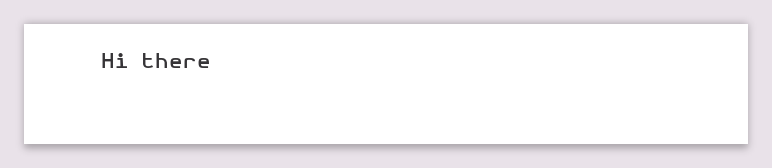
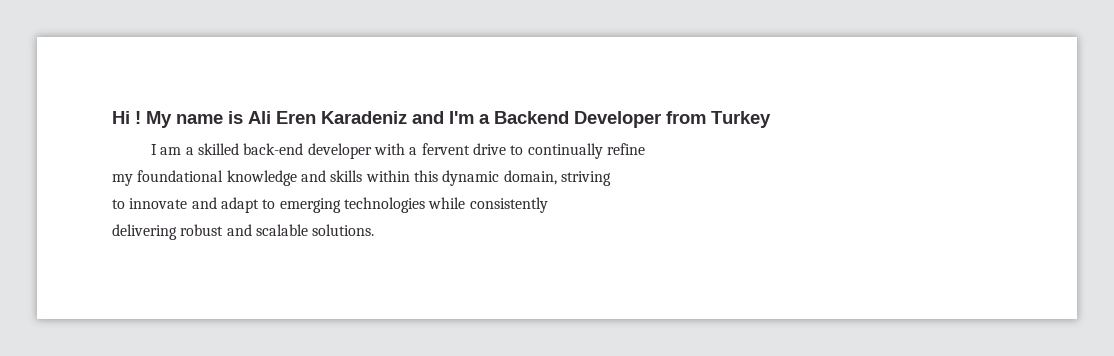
- Hi there
+ Hi ! My name is Ali Eren Karadeniz and I'm a Backend Developer from Turkey
+ I am a skilled back-end developer with a fervent drive to continually refine
+ my foundational knowledge and skills within this dynamic domain, striving
+ to innovate and adapt to emerging technologies while consistently
+ delivering robust and scalable solutions.

